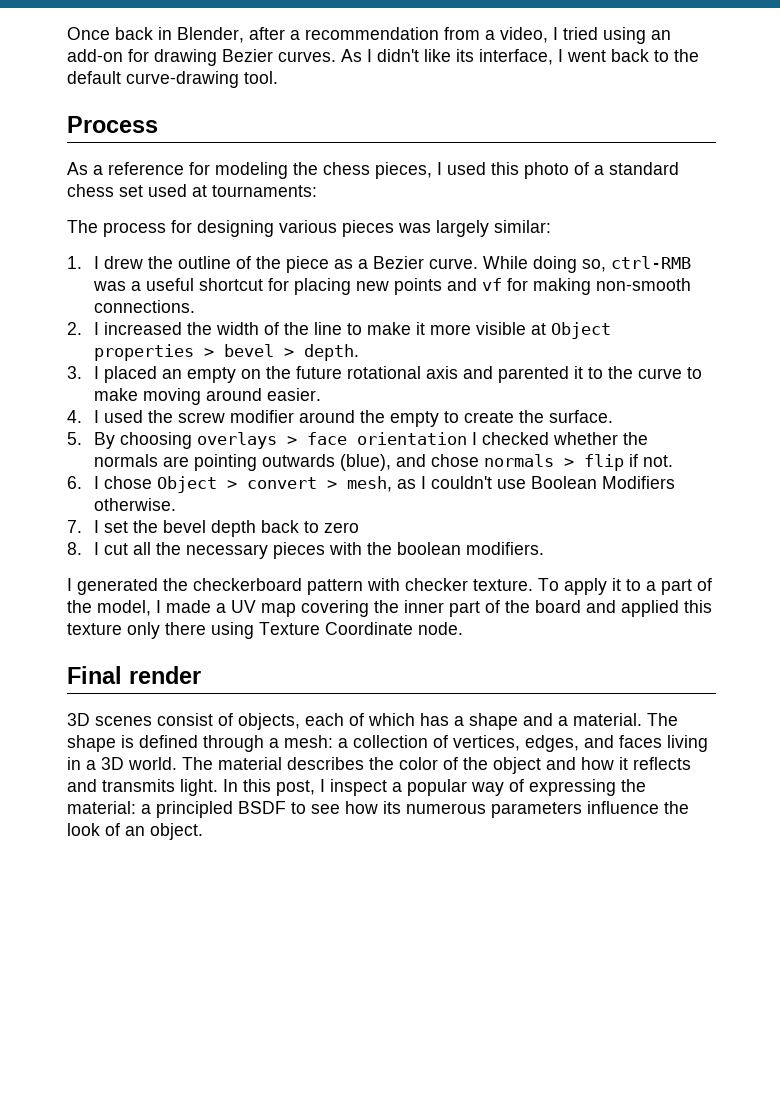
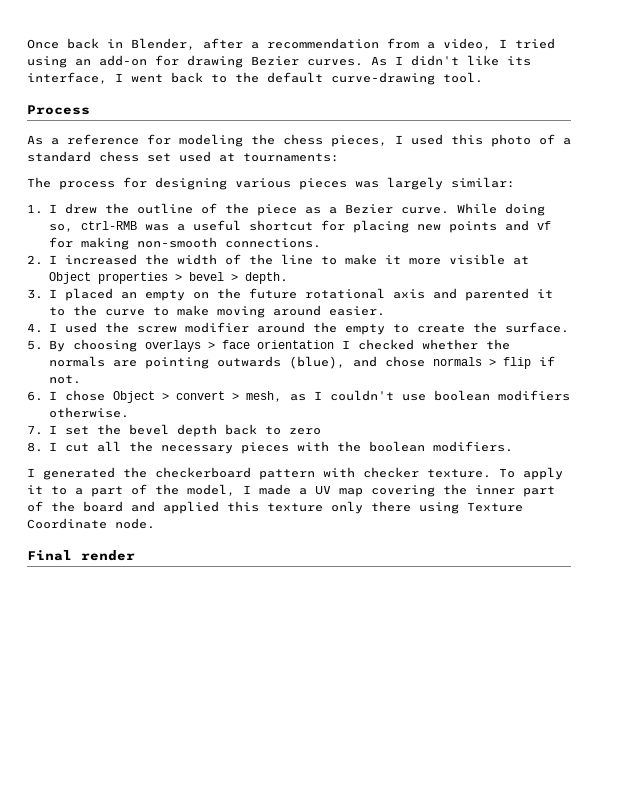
- 6. I chose Object > convert > mesh, as I couldn't use Boolean Modifiers otherwise.
+ 6. I chose Object > convert > mesh, as I couldn't use boolean modifiers otherwise.
- 3D scenes consist of objects, each of which has a shape and a material. The shape is defined through a mesh: a collection of vertices, edges, and faces living in a 3D world. The material describes the color of the object and how it reflects and transmits light. In this post, I inspect a popular way of expressing the material: a principled BSDF to see how its numerous parameters influence the look of an object.

